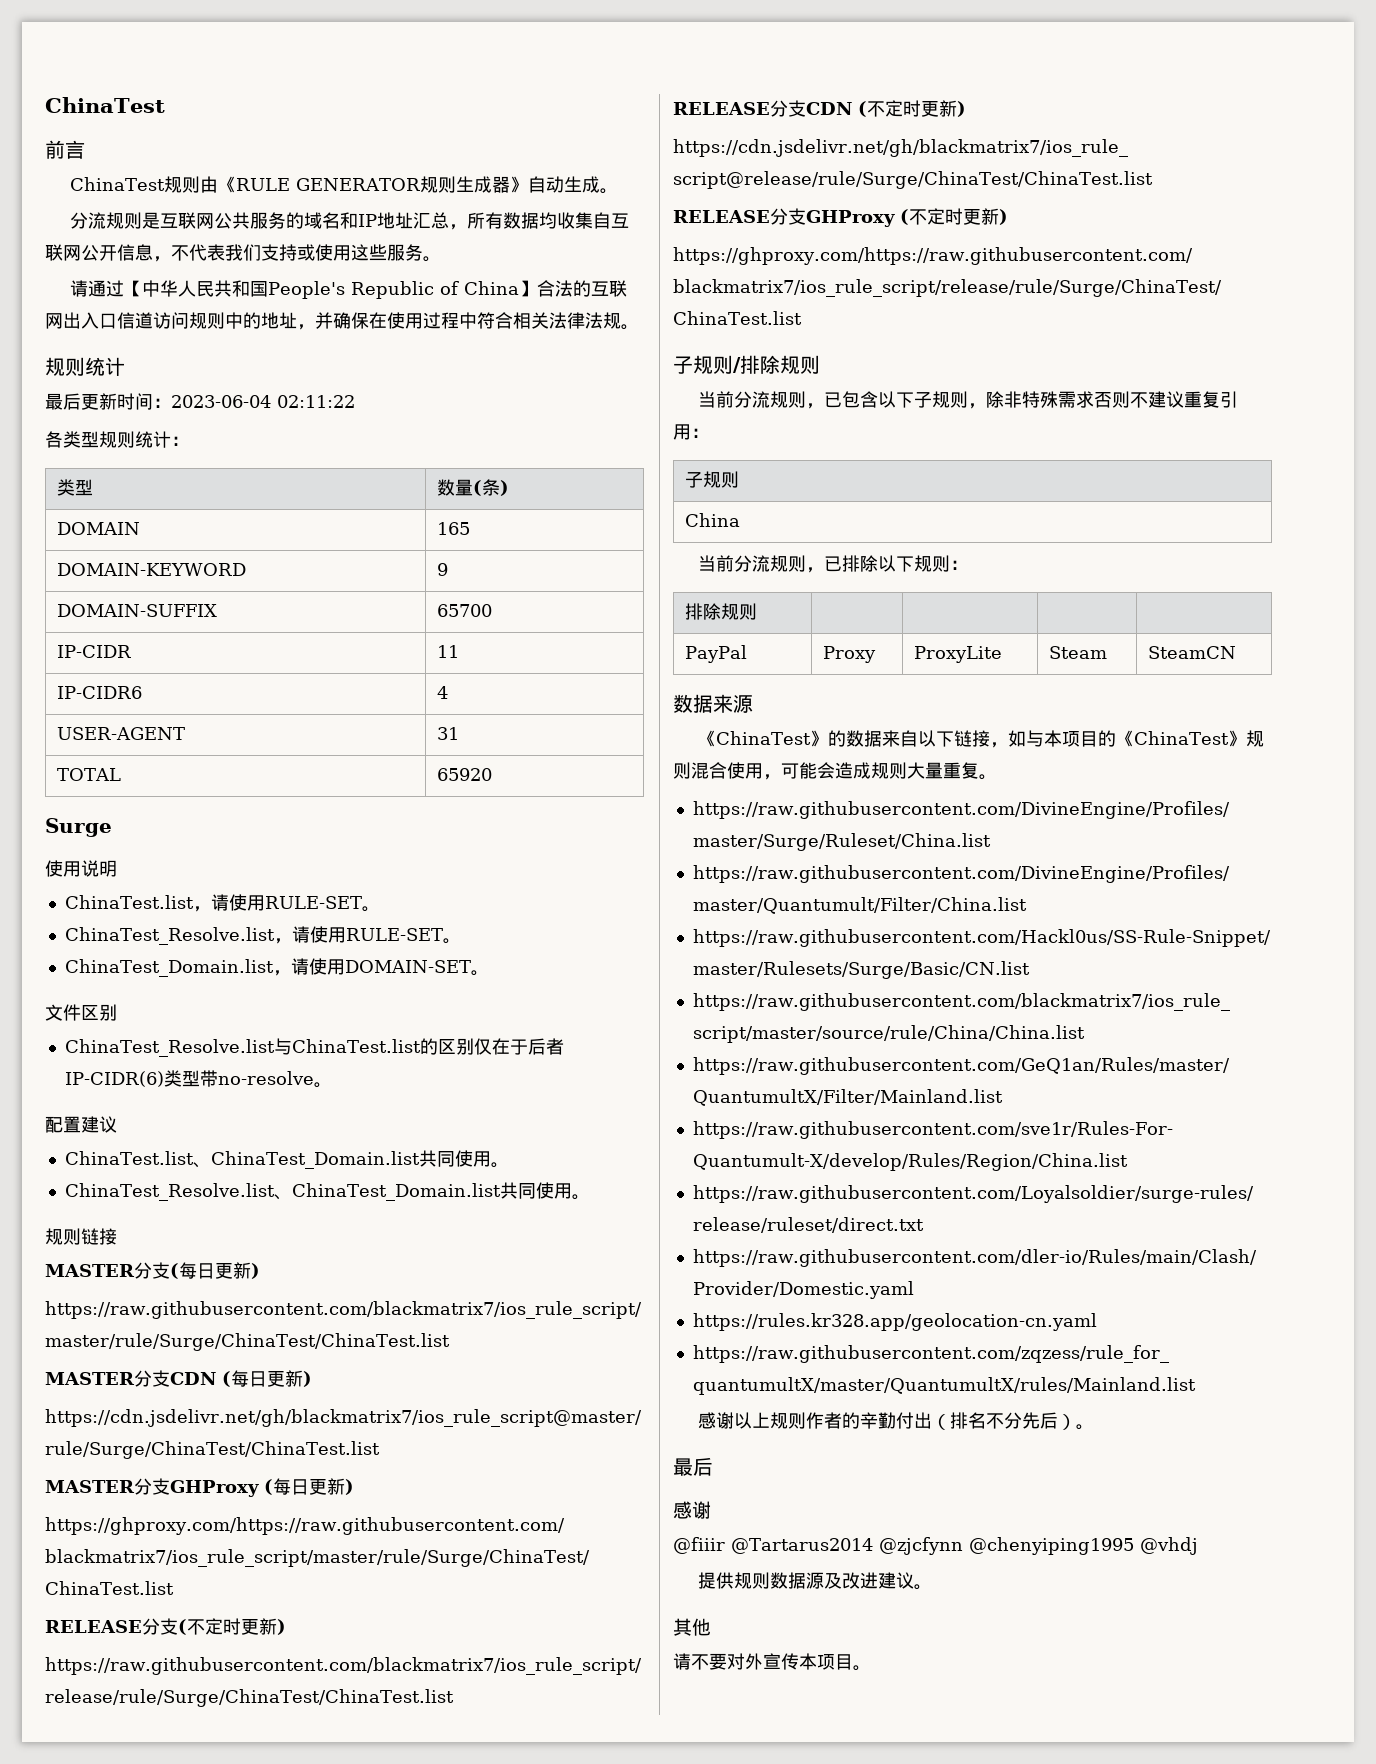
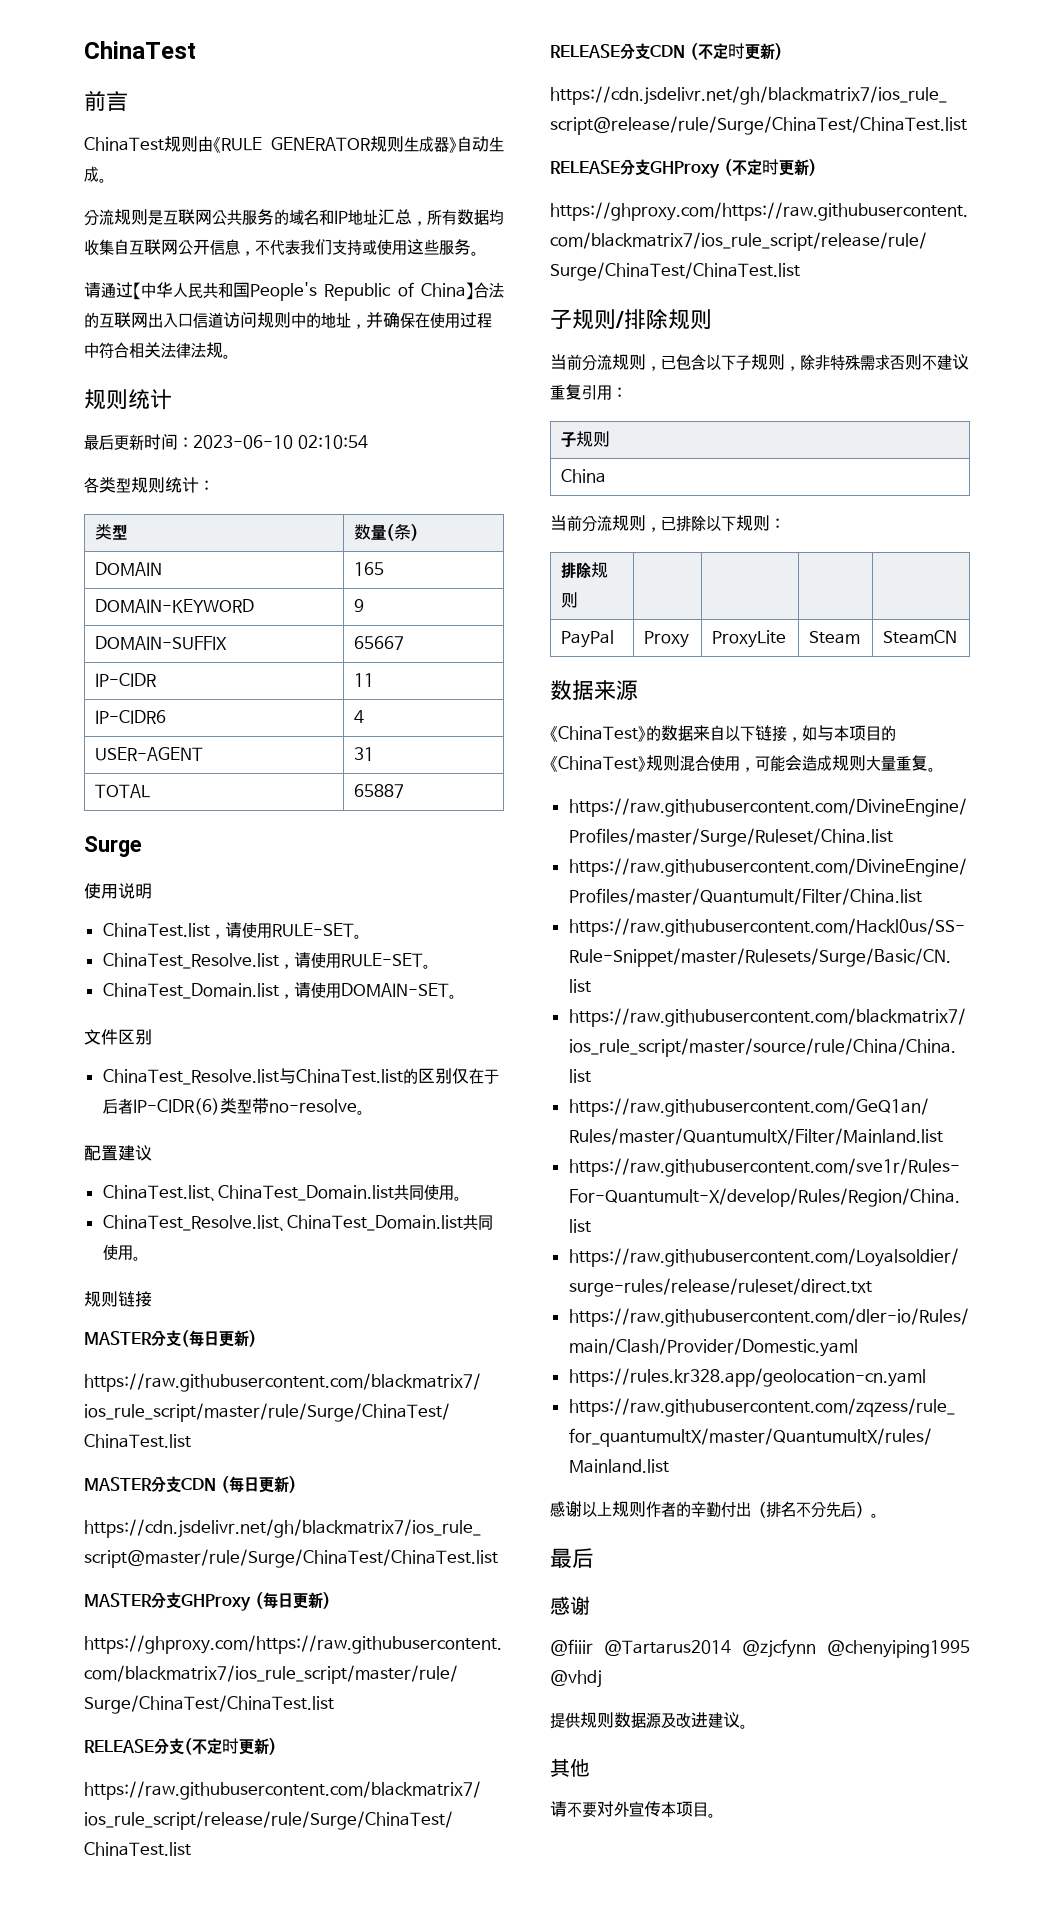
- 最后更新时间：2023-06-04 02:11:22
+ 最后更新时间：2023-06-10 02:10:54
- DOMAIN-SUFFIX | 65700
+ DOMAIN-SUFFIX | 65667
- TOTAL | 65920
+ TOTAL | 65887

